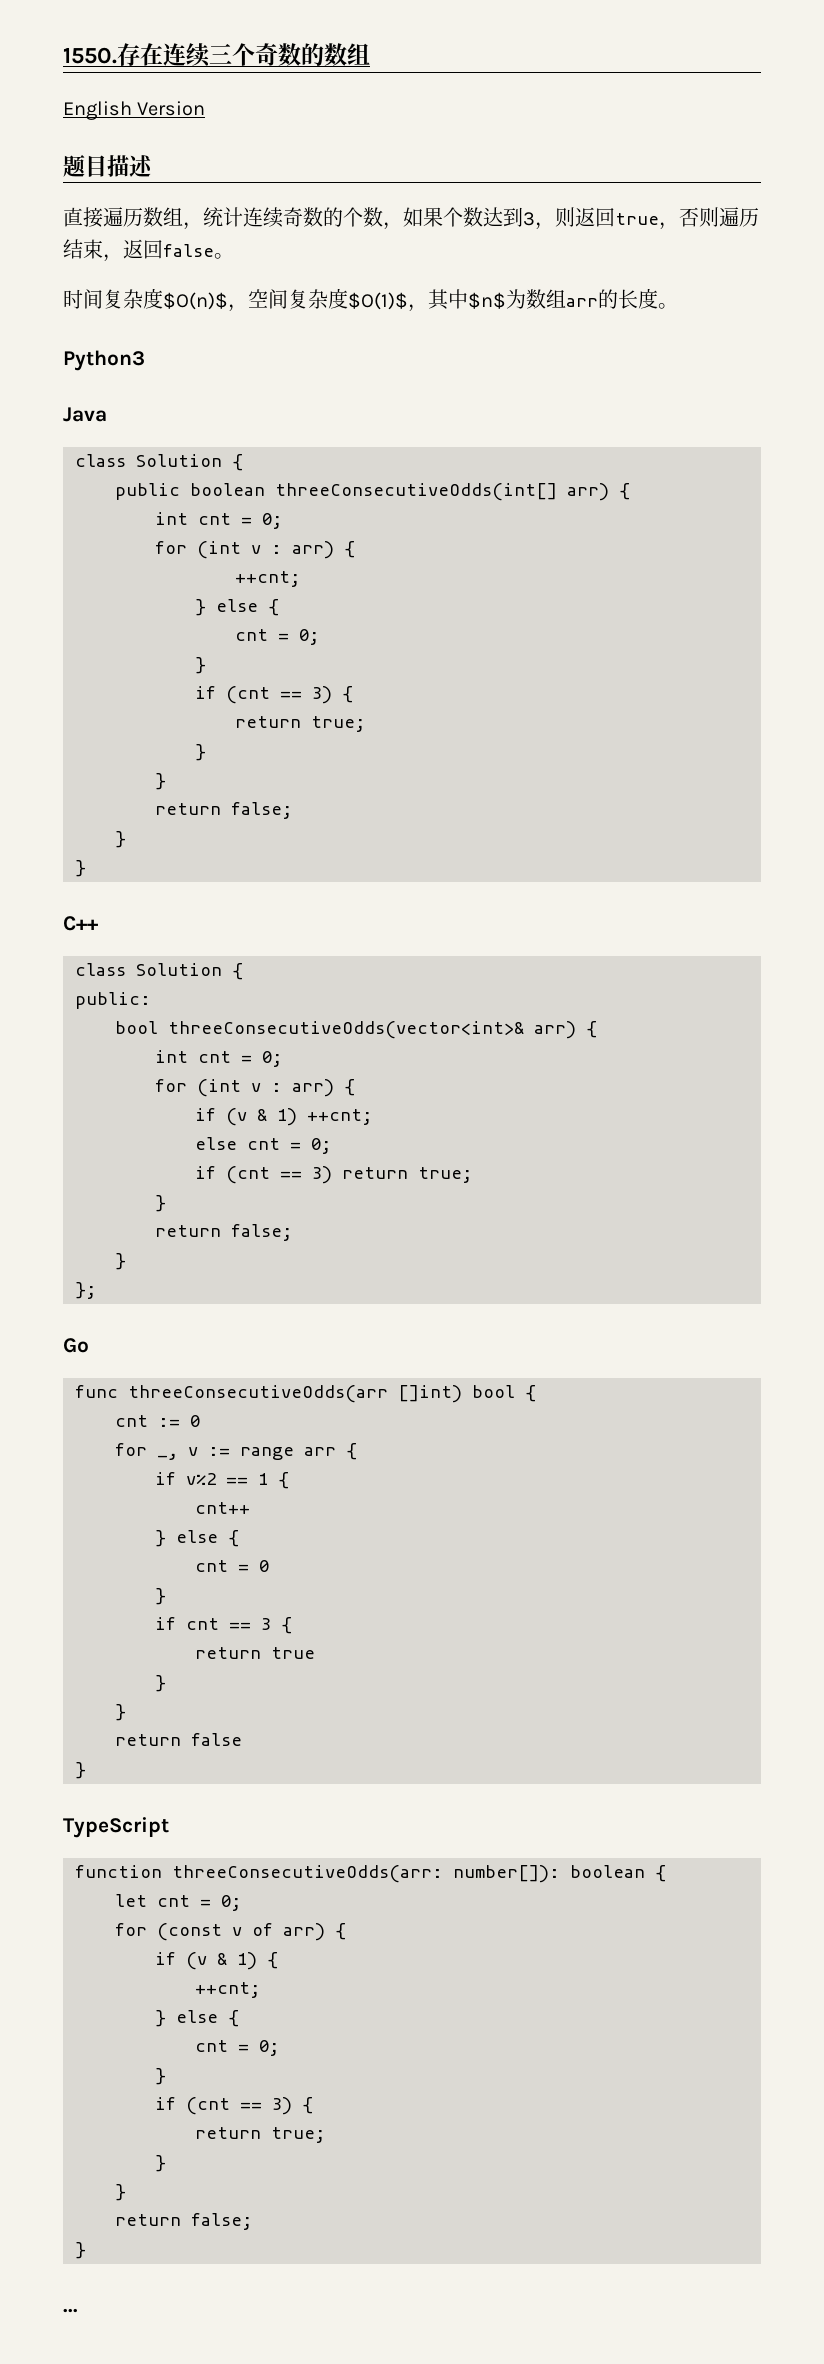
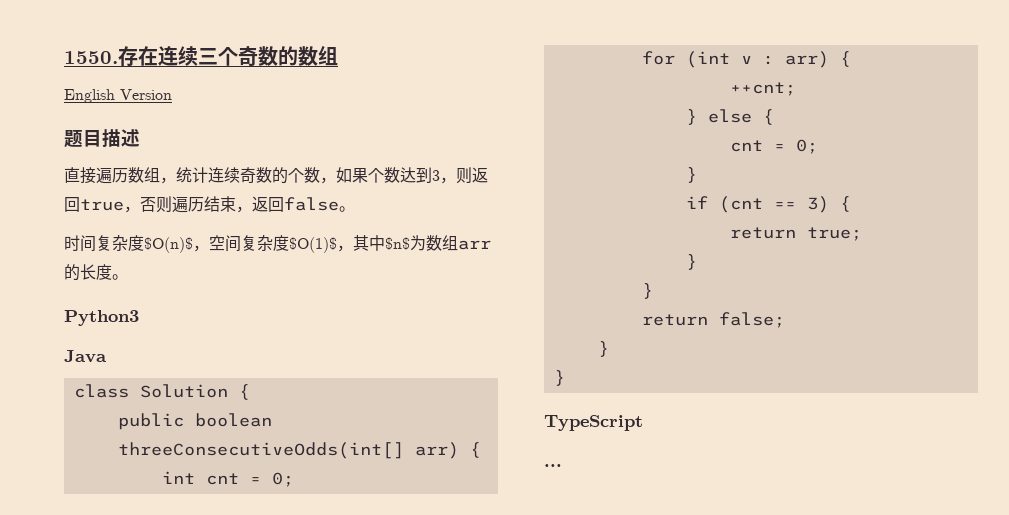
- C++
- class Solution {
- public:
- bool threeConsecutiveOdds(vector<int>& arr) {
- int cnt = 0;
- for (int v : arr) {
- if (v & 1) ++cnt;
- else cnt = 0;
- if (cnt == 3) return true;
- }
- return false;
- }
- };
- Go
- func threeConsecutiveOdds(arr []int) bool {
- cnt := 0
- for _, v := range arr {
- if v%2 == 1 {
- cnt++
- } else {
- cnt = 0
- }
- if cnt == 3 {
- return true
- }
- }
- return false
- }
  TypeScript
- function threeConsecutiveOdds(arr: number[]): boolean {
- let cnt = 0;
- for (const v of arr) {
- if (v & 1) {
- ++cnt;
- } else {
- cnt = 0;
- }
- if (cnt == 3) {
- return true;
- }
- }
- return false;
- }

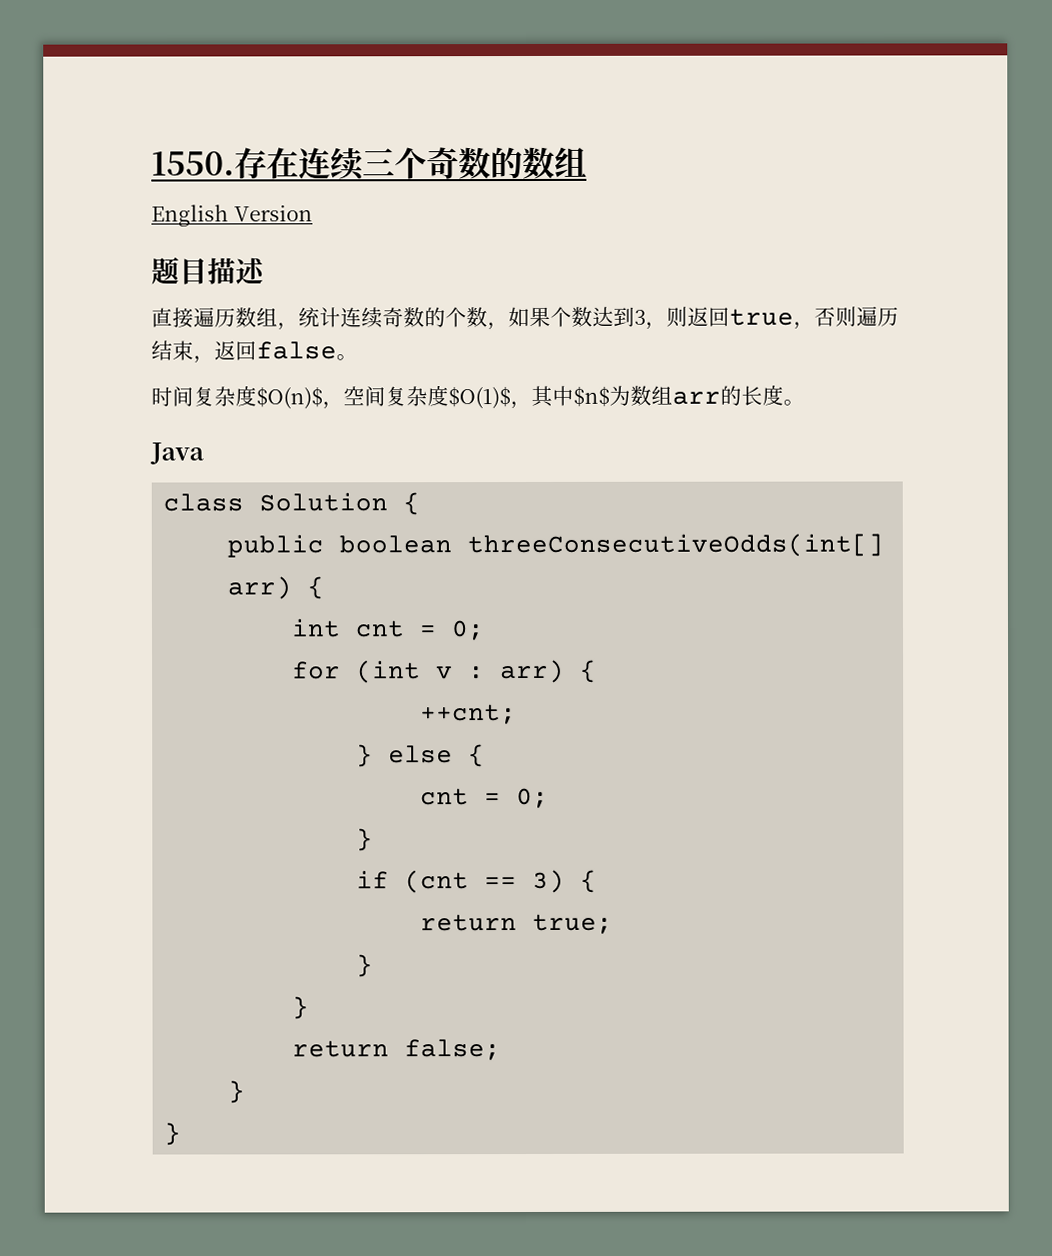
- Python3
- TypeScript
- ...

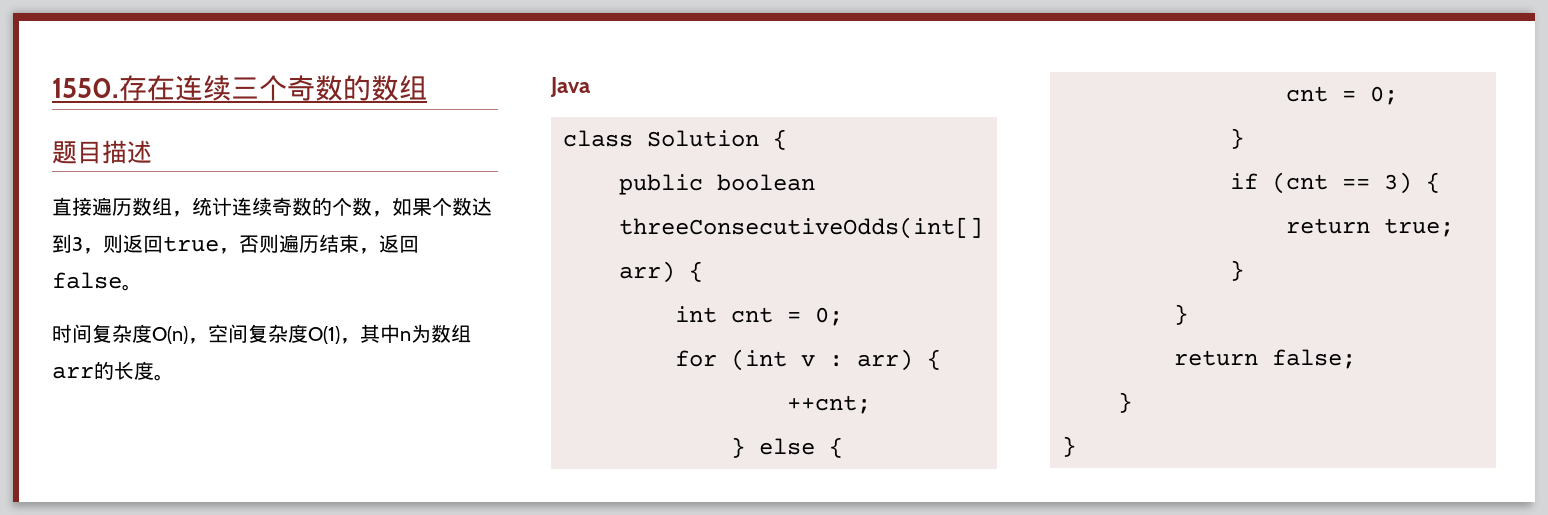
- English Version
- 时间复杂度$O(n)$，空间复杂度$O(1)$，其中$n$为数组arr的长度。
+ 时间复杂度O(n)，空间复杂度O(1)，其中n为数组arr的长度。

